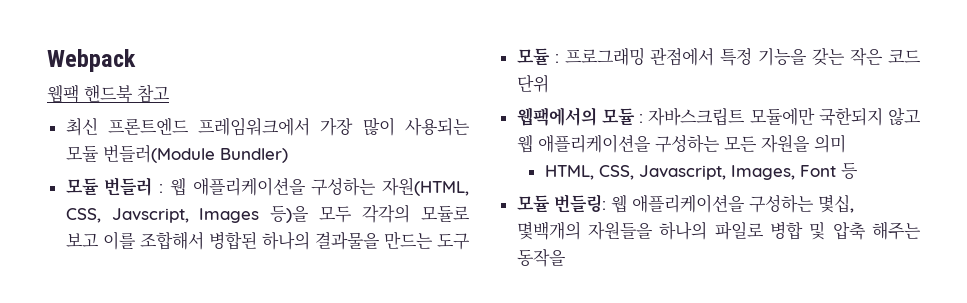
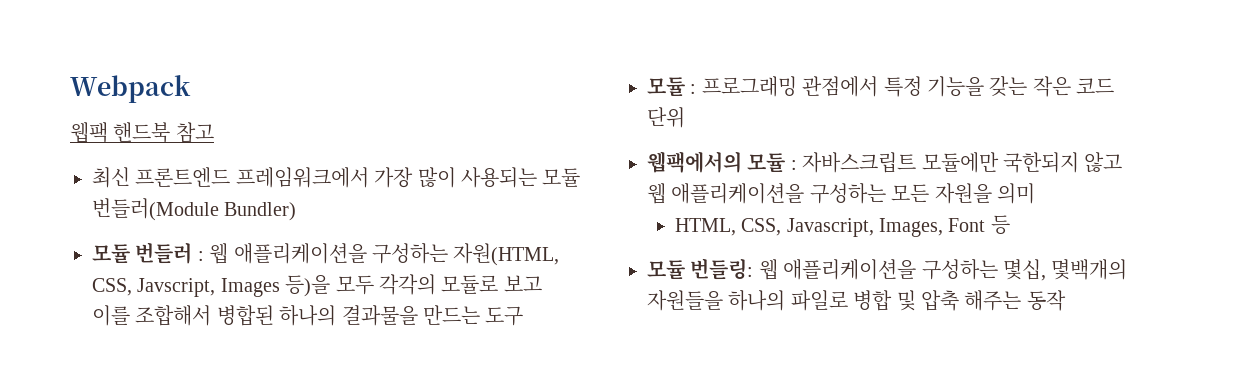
- 모듈 번들링: 웹 애플리케이션을 구성하는 몇십, 몇백개의 자원들을 하나의 파일로 병합 및 압축 해주는 동작을
+ 모듈 번들링: 웹 애플리케이션을 구성하는 몇십, 몇백개의 자원들을 하나의 파일로 병합 및 압축 해주는 동작

